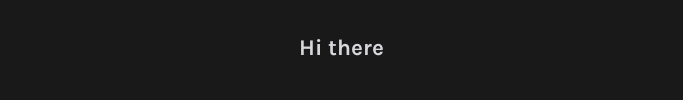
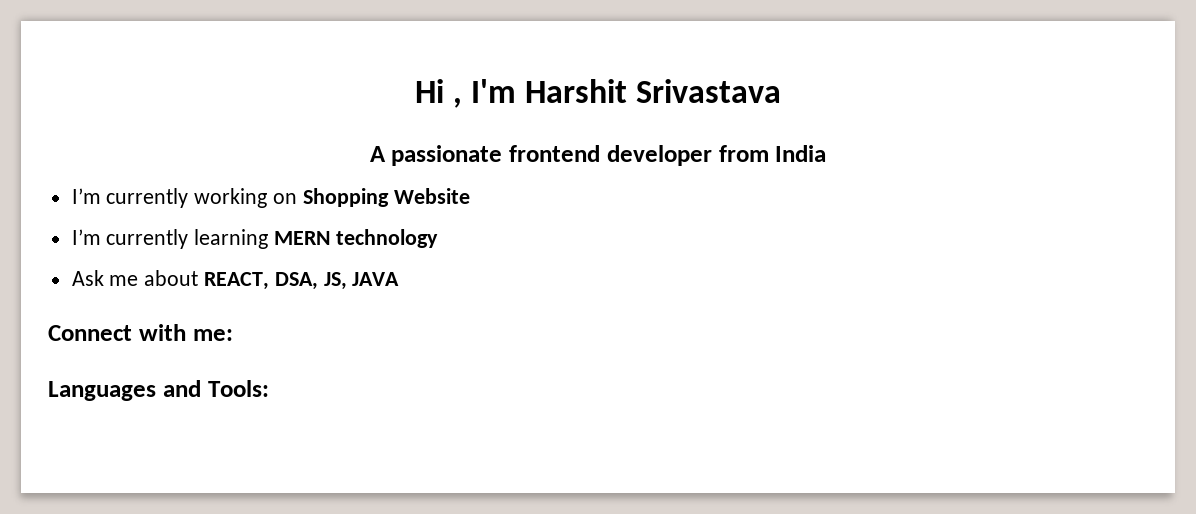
- Hi there
+ Hi , I'm Harshit Srivastava
+ A passionate frontend developer from India
+ I’m currently working on Shopping Website
+ I’m currently learning MERN technology
+ Ask me about REACT, DSA, JS, JAVA
+ Connect with me:
+ Languages and Tools:

